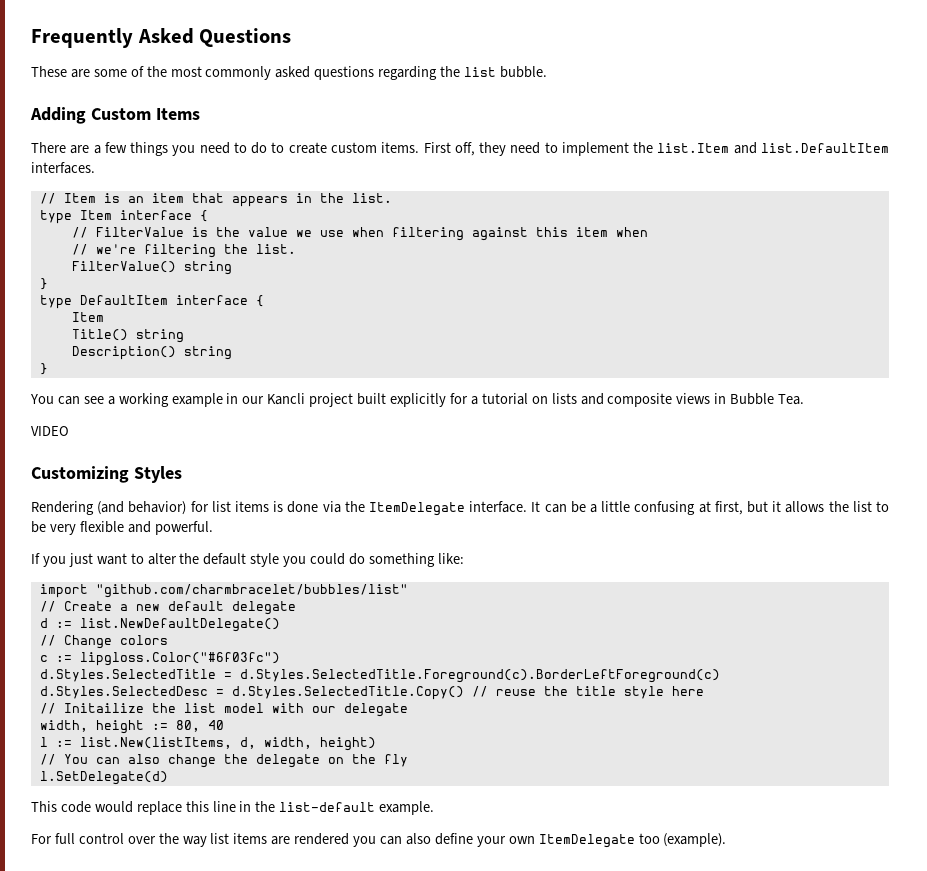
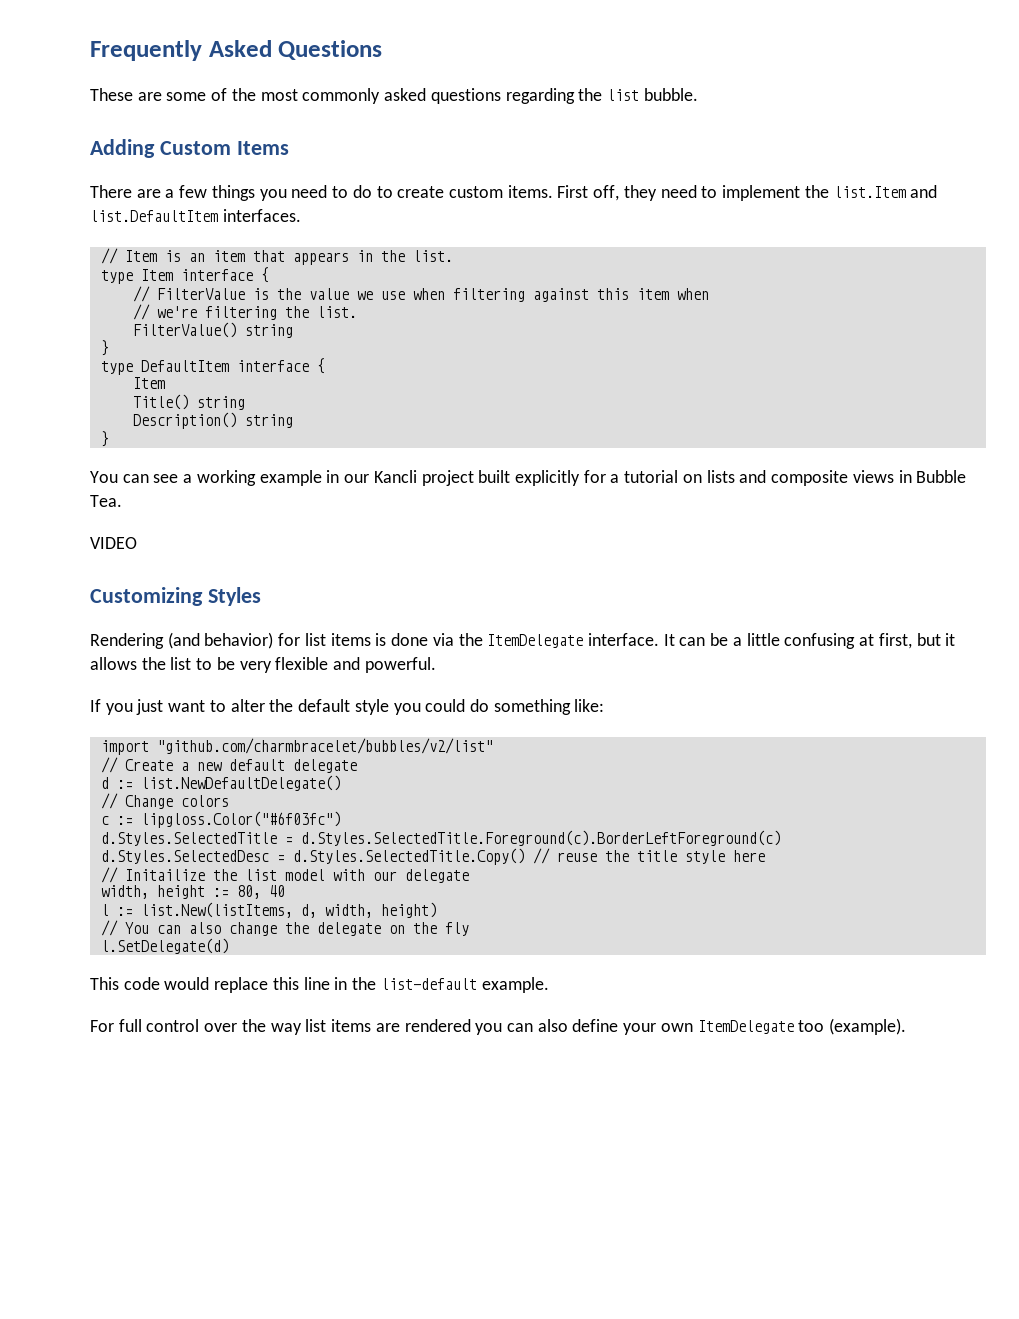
- import "github.com/charmbracelet/bubbles/list"
+ import "github.com/charmbracelet/bubbles/v2/list"

